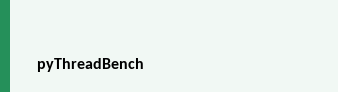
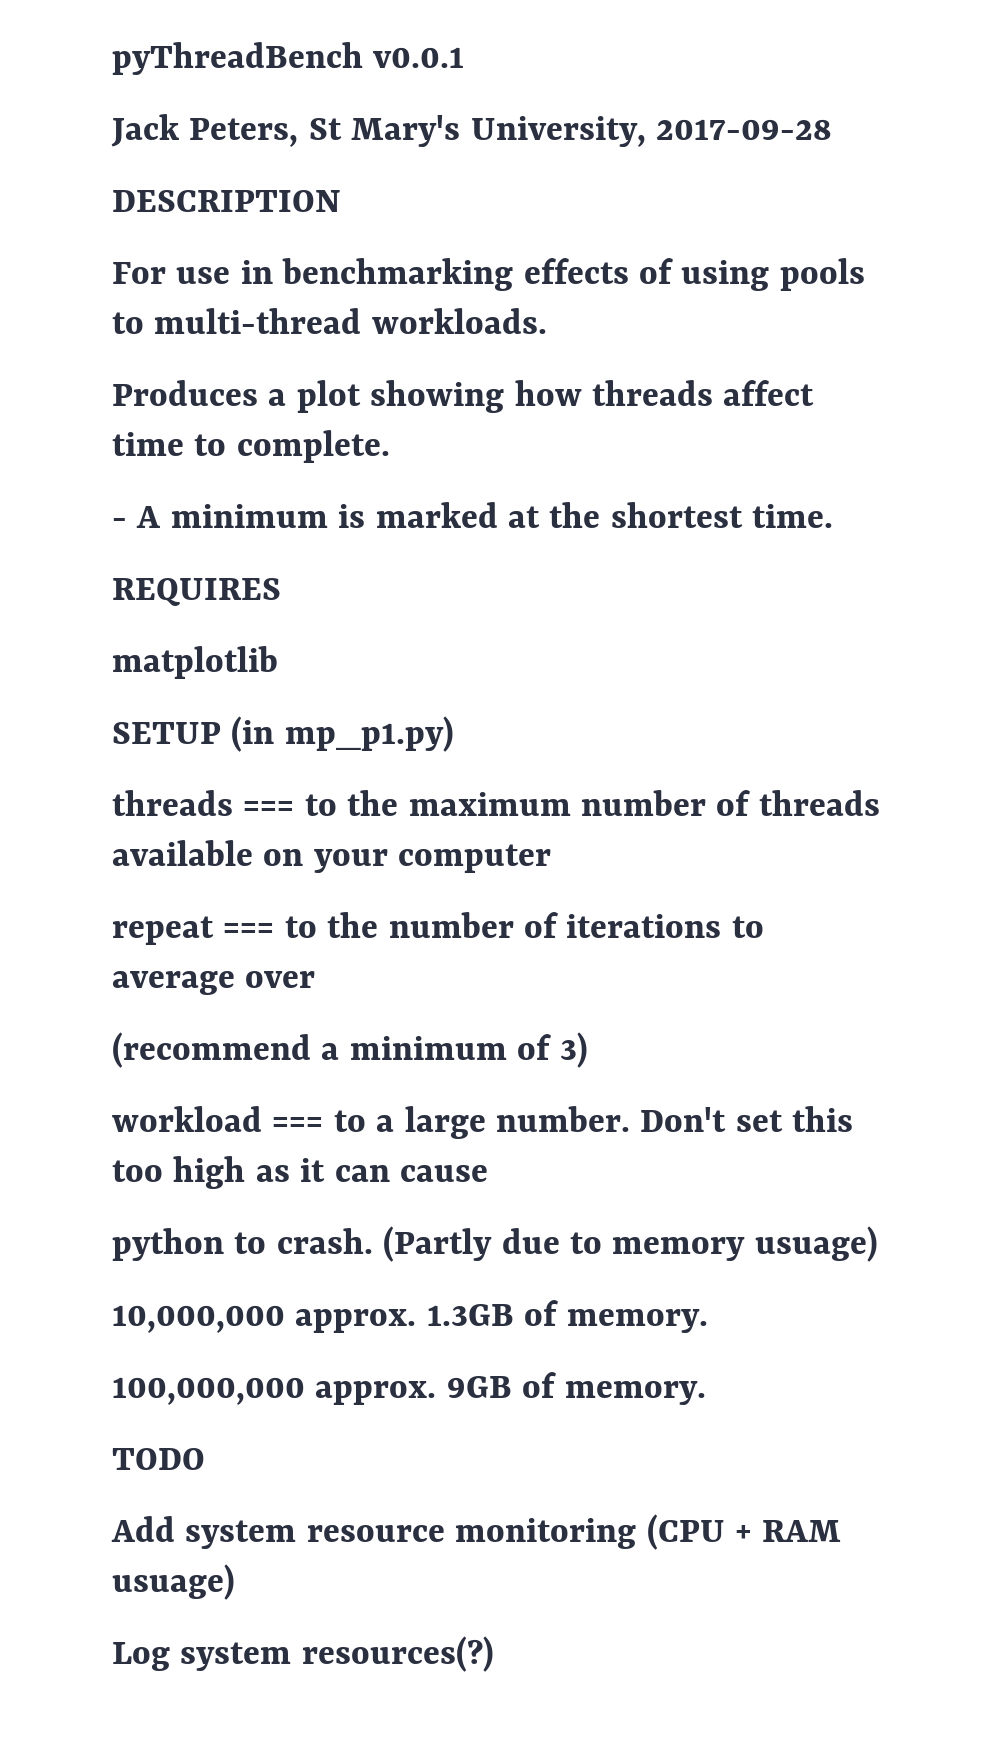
- pyThreadBench
+ pyThreadBench v0.0.1
+ Jack Peters, St Mary's University, 2017-09-28
+ DESCRIPTION
+ For use in benchmarking effects of using pools to multi-thread workloads.
+ Produces a plot showing how threads affect time to complete.
+ - A minimum is marked at the shortest time.
+ REQUIRES
+ matplotlib
+ SETUP (in mp_p1.py)
+ threads === to the maximum number of threads available on your computer
+ repeat === to the number of iterations to average over
+ (recommend a minimum of 3)
+ workload === to a large number. Don't set this too high as it can cause
+ python to crash. (Partly due to memory usuage)
+ 10,000,000 approx. 1.3GB of memory.
+ 100,000,000 approx. 9GB of memory.
+ TODO
+ Add system resource monitoring (CPU + RAM usuage)
+ Log system resources(?)

